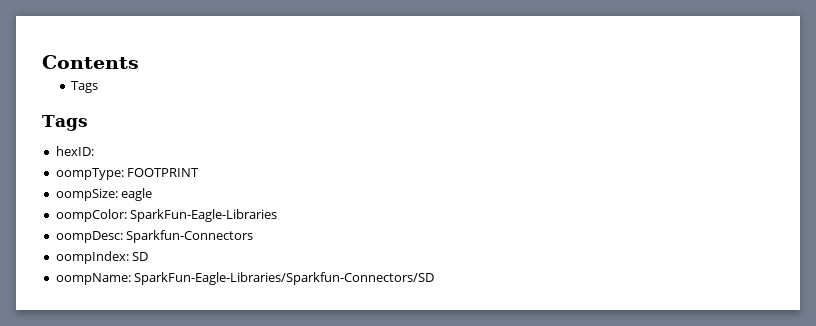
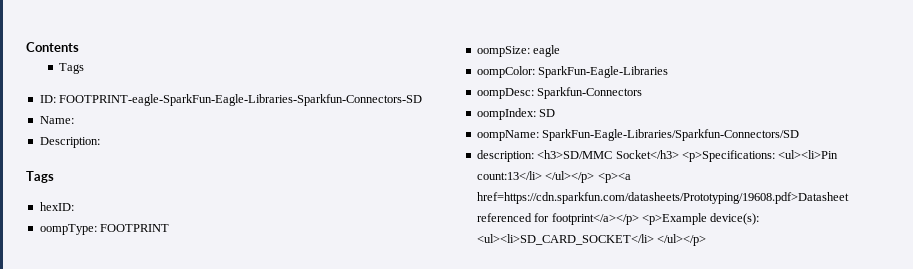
+ ID: FOOTPRINT-eagle-SparkFun-Eagle-Libraries-Sparkfun-Connectors-SD
+ Name:
+ Description:
+ description: <h3>SD/MMC Socket</h3> <p>Specifications: <ul><li>Pin count:13</li> </ul></p> <p><a href=https://cdn.sparkfun.com/datasheets/Prototyping/19608.pdf>Datasheet referenced for footprint</a></p> <p>Example device(s): <ul><li>SD_CARD_SOCKET</li> </ul></p>

